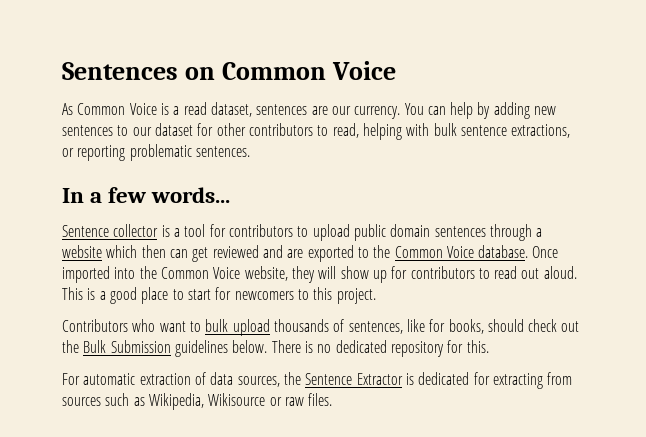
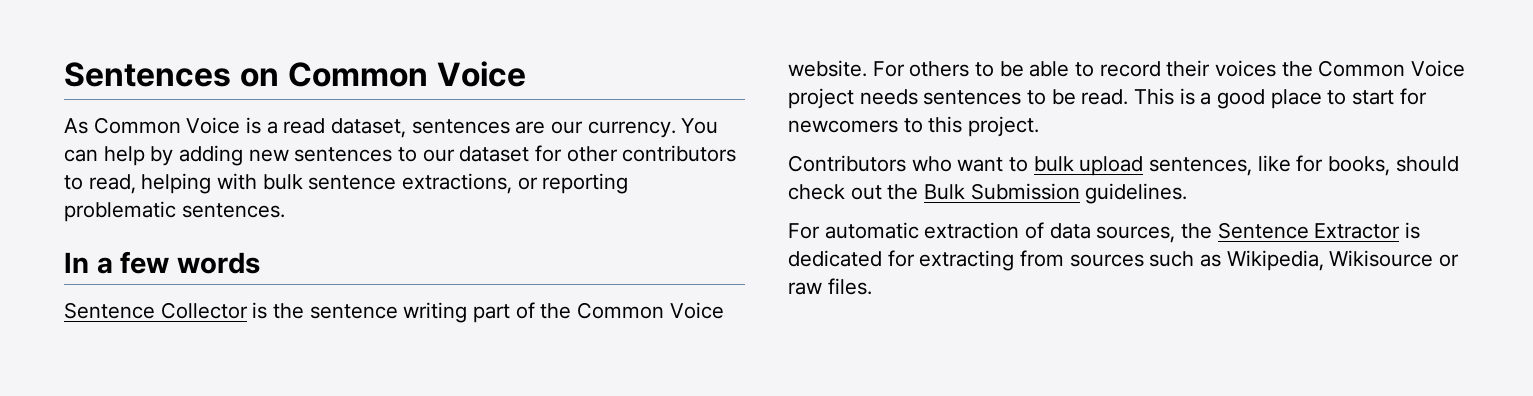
- In a few words...
- Sentence collector is a tool for contributors to upload public domain sentences through a website which then can get reviewed and are exported to the Common Voice database. Once imported into the Common Voice website, they will show up for contributors to read out aloud.
+ In a few words
+ Sentence Collector is the sentence writing part of the Common Voice website. For others to be able to record their voices the Common Voice project needs sentences to be read.
- Contributors who want to bulk upload thousands of sentences, like for books, should check out the Bulk Submission guidelines below. There is no dedicated repository for this.
+ Contributors who want to bulk upload sentences, like for books, should check out the Bulk Submission guidelines.

